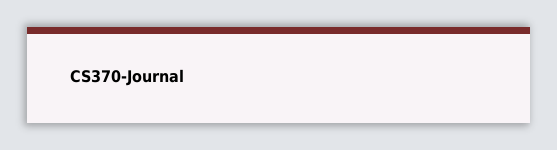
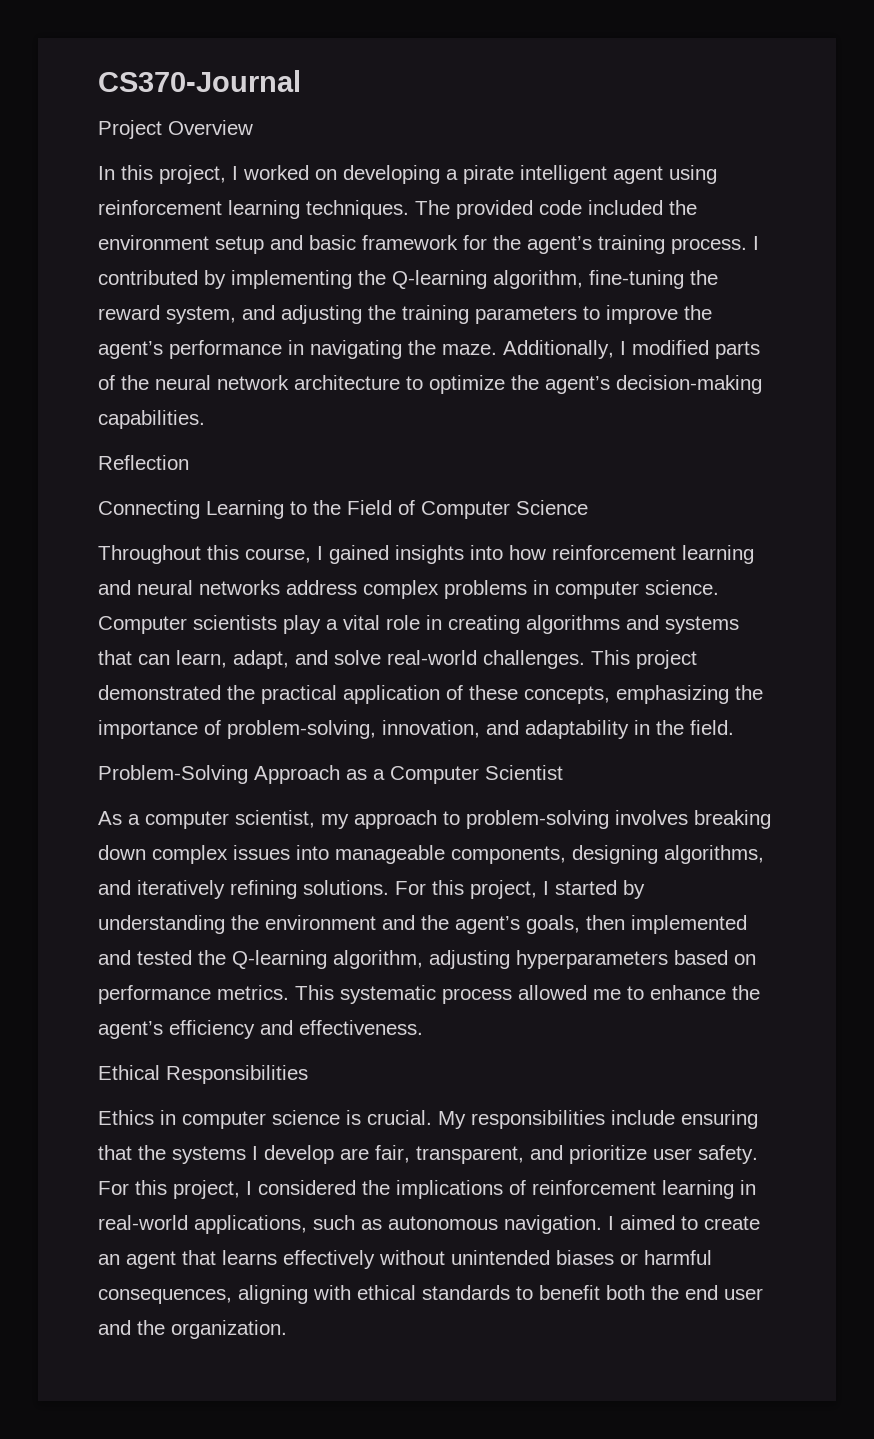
+ Project Overview
+ In this project, I worked on developing a pirate intelligent agent using reinforcement learning techniques. The provided code included the environment setup and basic framework for the agent’s training process. I contributed by implementing the Q-learning algorithm, fine-tuning the reward system, and adjusting the training parameters to improve the agent’s performance in navigating the maze. Additionally, I modified parts of the neural network architecture to optimize the agent’s decision-making capabilities.
+ Reflection
+ Connecting Learning to the Field of Computer Science
+ Throughout this course, I gained insights into how reinforcement learning and neural networks address complex problems in computer science. Computer scientists play a vital role in creating algorithms and systems that can learn, adapt, and solve real-world challenges. This project demonstrated the practical application of these concepts, emphasizing the importance of problem-solving, innovation, and adaptability in the field.
+ Problem-Solving Approach as a Computer Scientist
+ As a computer scientist, my approach to problem-solving involves breaking down complex issues into manageable components, designing algorithms, and iteratively refining solutions. For this project, I started by understanding the environment and the agent’s goals, then implemented and tested the Q-learning algorithm, adjusting hyperparameters based on performance metrics. This systematic process allowed me to enhance the agent’s efficiency and effectiveness.
+ Ethical Responsibilities
+ Ethics in computer science is crucial. My responsibilities include ensuring that the systems I develop are fair, transparent, and prioritize user safety. For this project, I considered the implications of reinforcement learning in real-world applications, such as autonomous navigation. I aimed to create an agent that learns effectively without unintended biases or harmful consequences, aligning with ethical standards to benefit both the end user and the organization.

